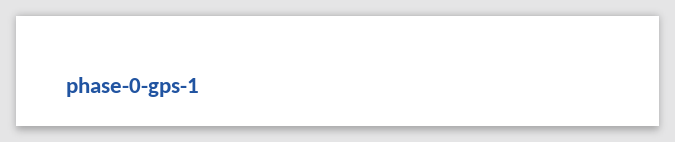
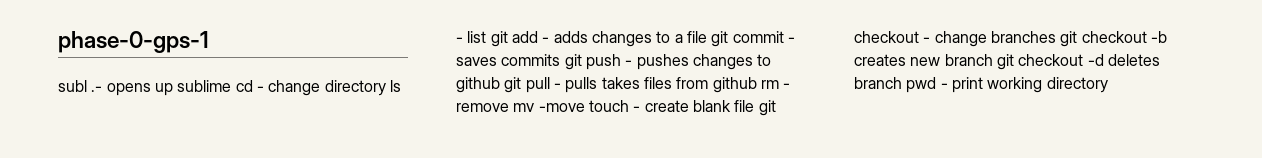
+ subl .- opens up sublime cd - change directory ls - list git add - adds changes to a file git commit - saves commits git push - pushes changes to github git pull - pulls takes files from github rm - remove mv -move touch - create blank file git checkout - change branches git checkout -b creates new branch git checkout -d deletes branch pwd - print working directory

